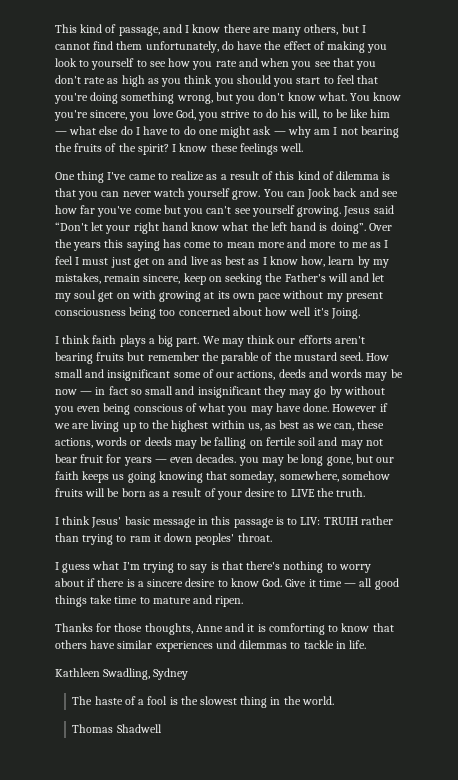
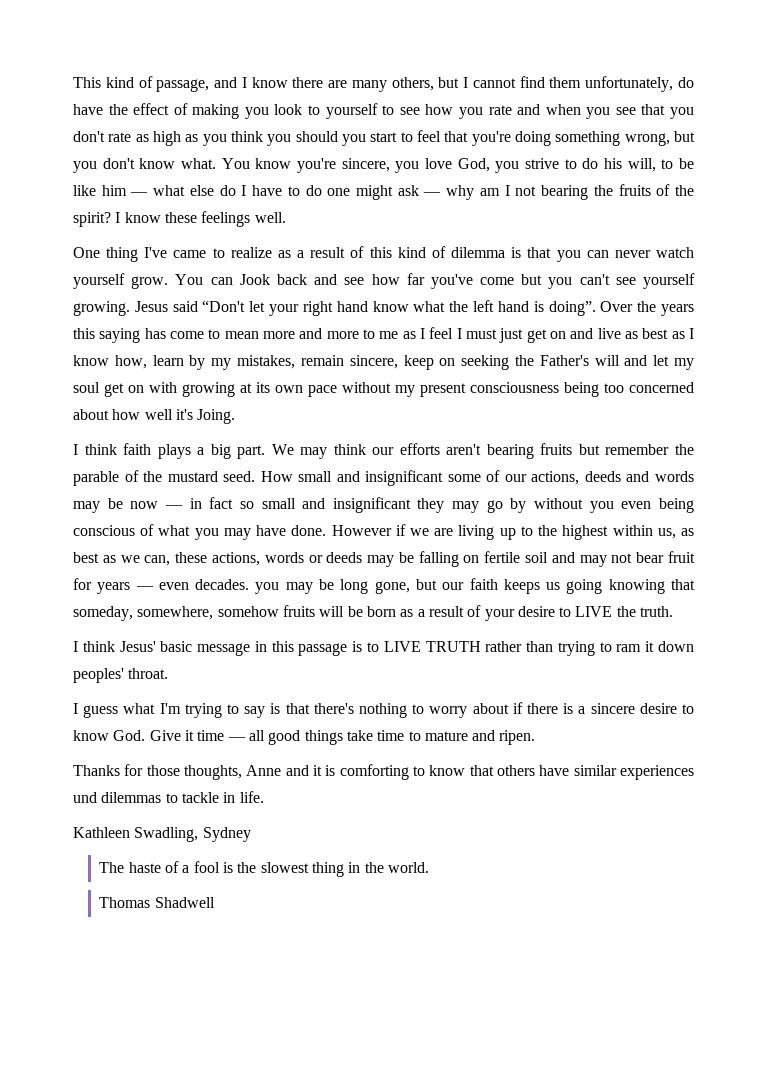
- I think Jesus' basic message in this passage is to LIV: TRUIH rather than trying to ram it down peoples' throat.
+ I think Jesus' basic message in this passage is to LIVE TRUTH rather than trying to ram it down peoples' throat.

